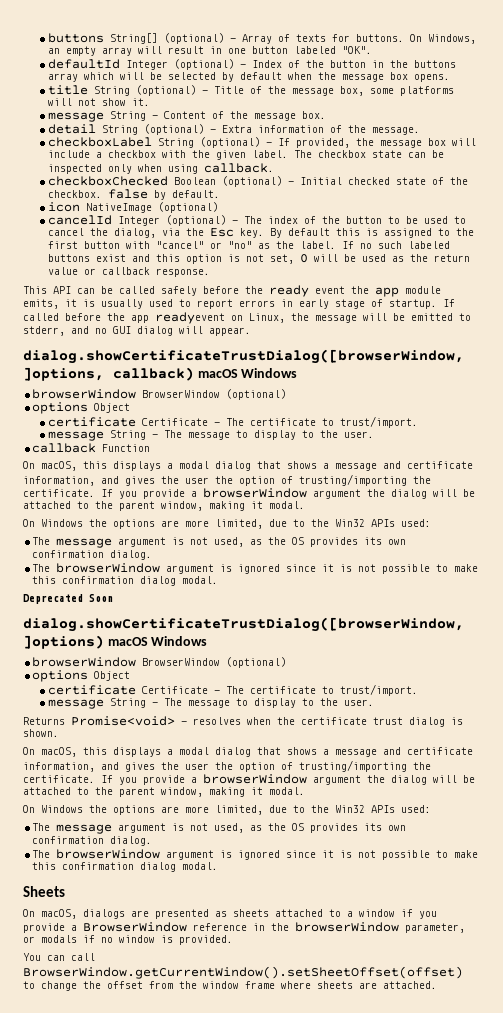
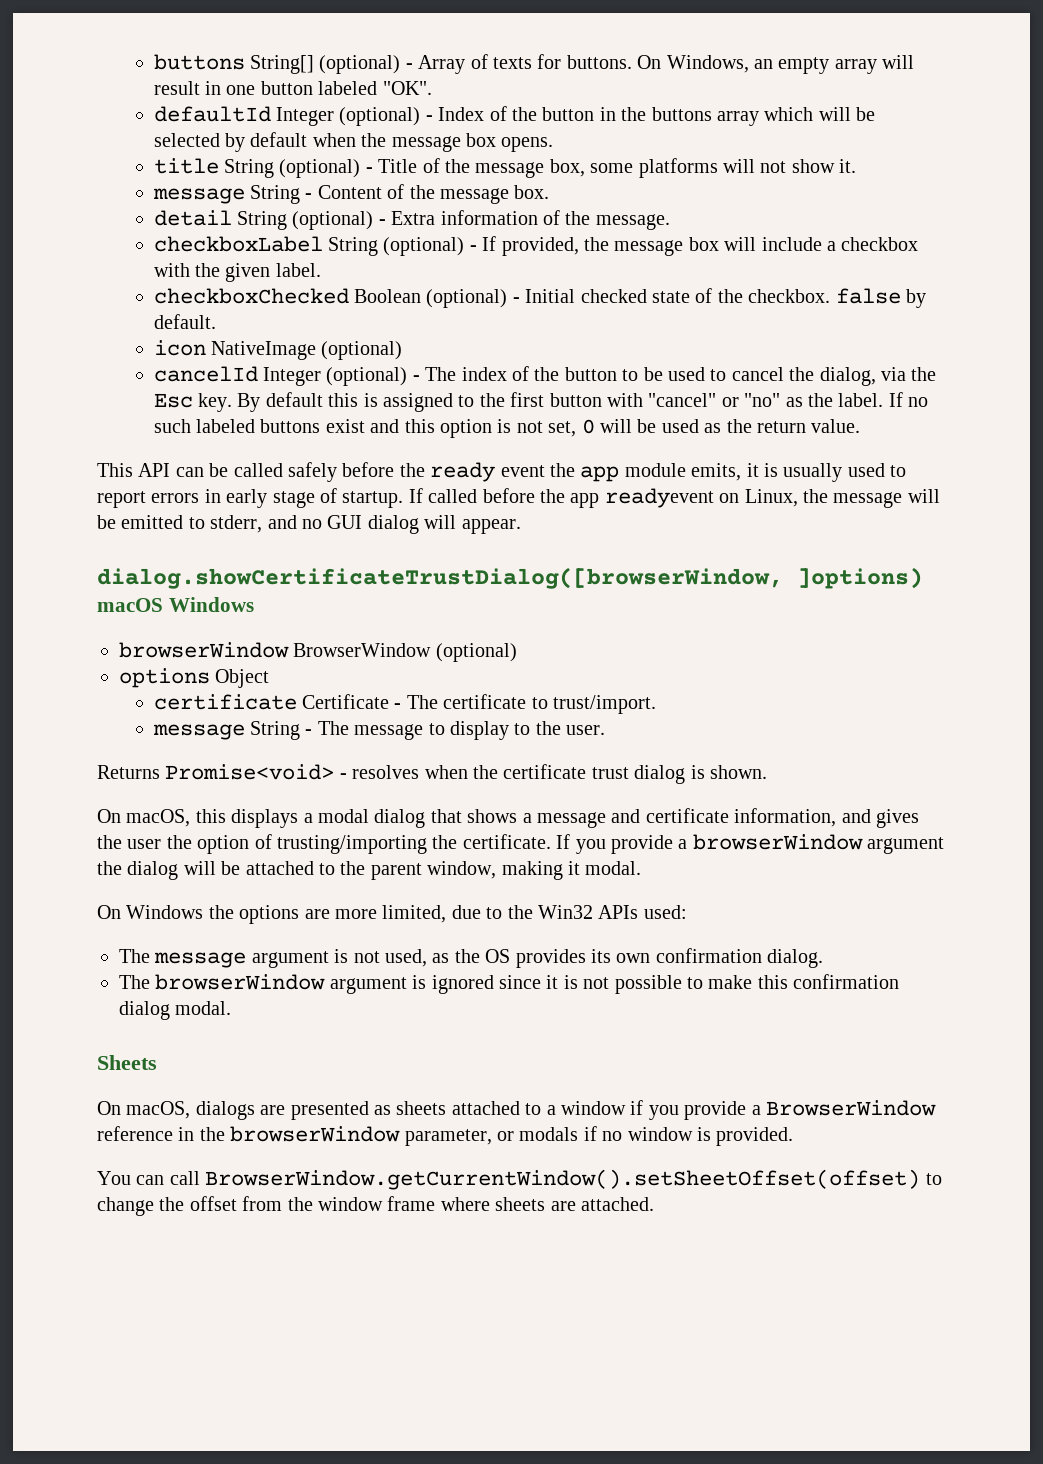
- The checkbox state can be inspected only when using callback.
- If no such labeled buttons exist and this option is not set, 0 will be used as the return value or callback response.
+ If no such labeled buttons exist and this option is not set, 0 will be used as the return value.
- dialog.showCertificateTrustDialog([browserWindow, ]options, callback) macOS Windows
- browserWindow BrowserWindow (optional)
- options Object
- certificate Certificate - The certificate to trust/import.
- message String - The message to display to the user.
- callback Function
- On macOS, this displays a modal dialog that shows a message and certificate information, and gives the user the option of trusting/importing the certificate. If you provide a browserWindow argument the dialog will be attached to the parent window, making it modal.
- On Windows the options are more limited, due to the Win32 APIs used:
- The message argument is not used, as the OS provides its own confirmation dialog.
- The browserWindow argument is ignored since it is not possible to make this confirmation dialog modal.
- Deprecated Soon

